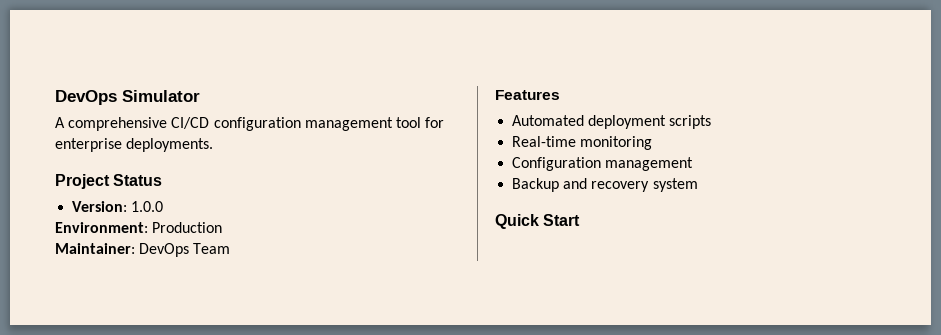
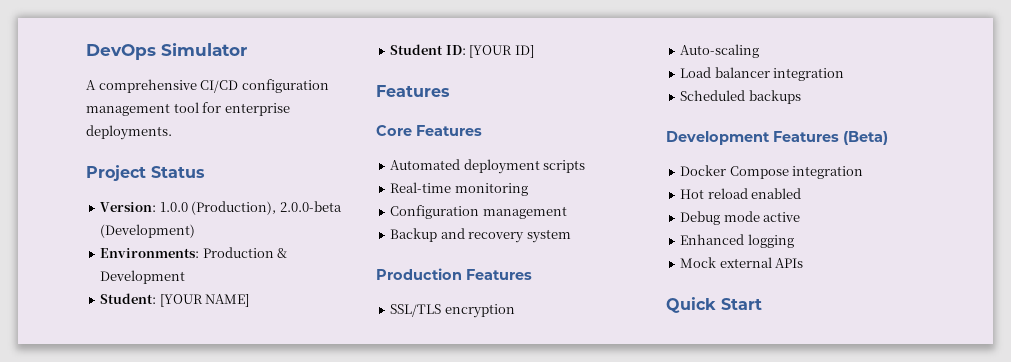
- Version: 1.0.0
- Environment: Production
- Maintainer: DevOps Team
+ Version: 1.0.0 (Production), 2.0.0-beta (Development)
+ Environments: Production & Development
+ Student: [YOUR NAME]
+ Student ID: [YOUR ID]
  Features
+ Core Features
+ Production Features
+ SSL/TLS encryption
+ Auto-scaling
+ Load balancer integration
+ Scheduled backups
+ Development Features (Beta)
+ Docker Compose integration
+ Hot reload enabled
+ Debug mode active
+ Enhanced logging
+ Mock external APIs

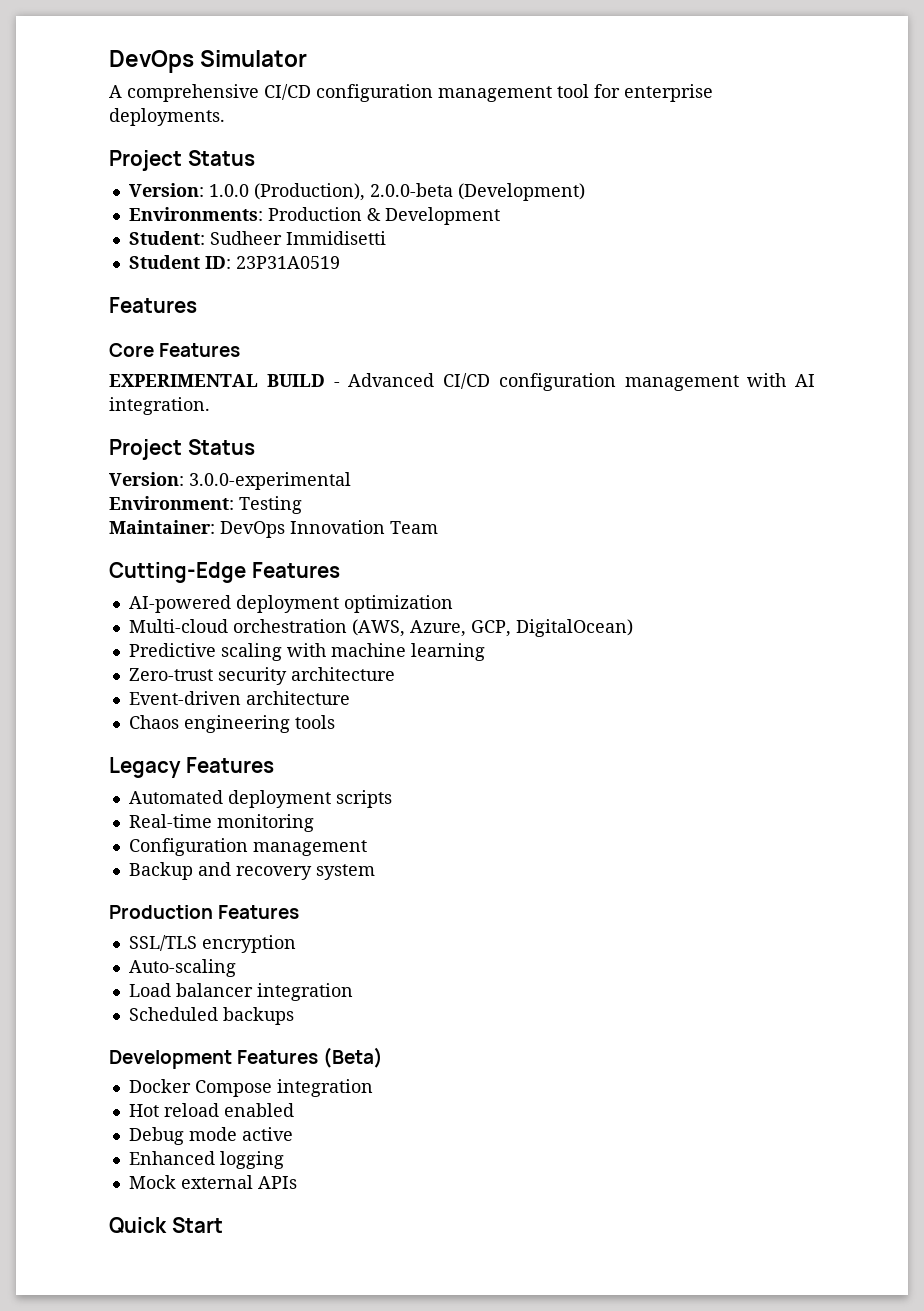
- Student: [YOUR NAME]
+ Student: Sudheer Immidisetti
- Student ID: [YOUR ID]
+ Student ID: 23P31A0519
+ EXPERIMENTAL BUILD - Advanced CI/CD configuration management with AI integration.
+ Project Status
+ Version: 3.0.0-experimental
+ Environment: Testing
+ Maintainer: DevOps Innovation Team
+ Cutting-Edge Features
+ AI-powered deployment optimization
+ Multi-cloud orchestration (AWS, Azure, GCP, DigitalOcean)
+ Predictive scaling with machine learning
+ Zero-trust security architecture
+ Event-driven architecture
+ Chaos engineering tools
+ Legacy Features

